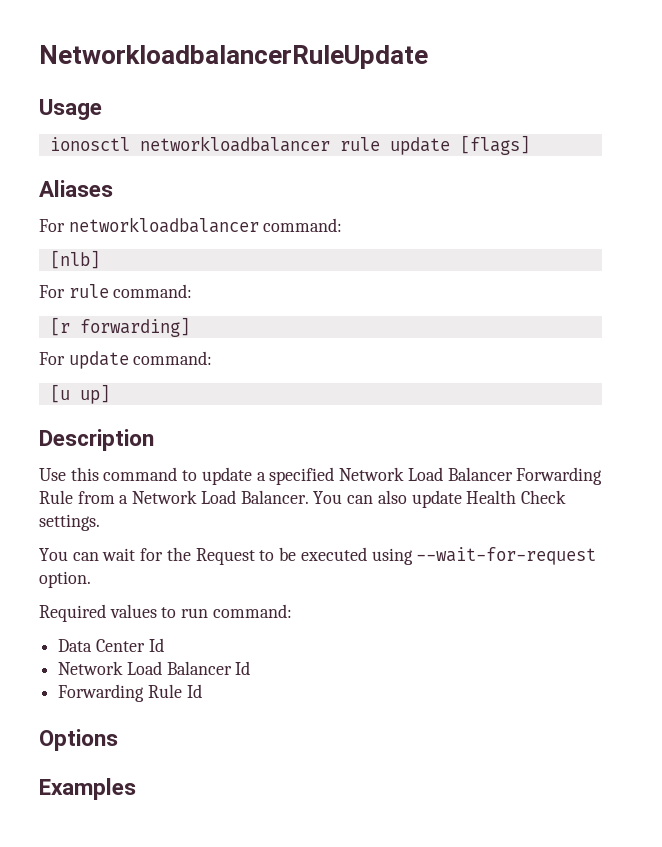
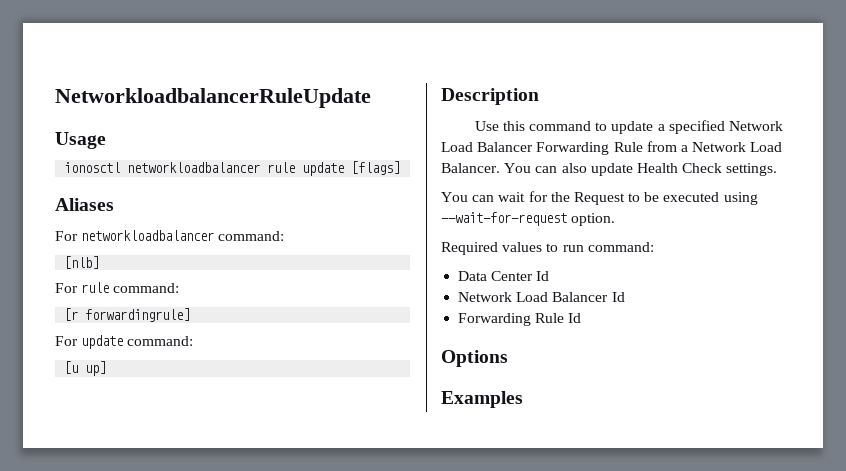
- [r forwarding]
+ [r forwardingrule]

